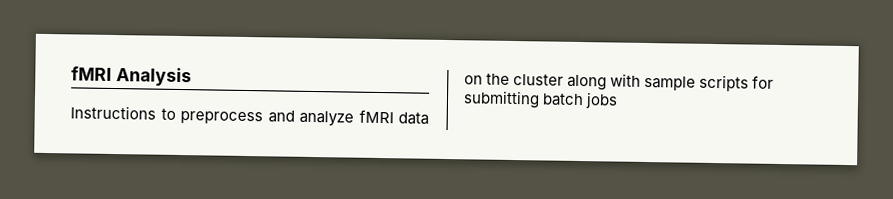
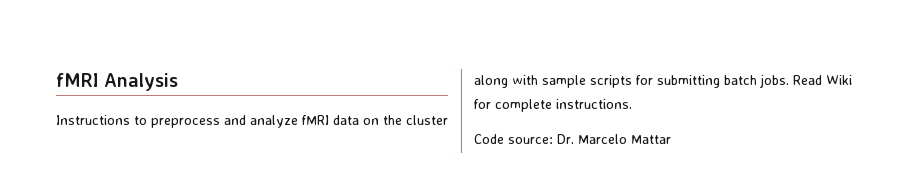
- Instructions to preprocess and analyze fMRI data on the cluster along with sample scripts for submitting batch jobs
+ Instructions to preprocess and analyze fMRI data on the cluster along with sample scripts for submitting batch jobs. Read Wiki for complete instructions.
+ Code source: Dr. Marcelo Mattar

